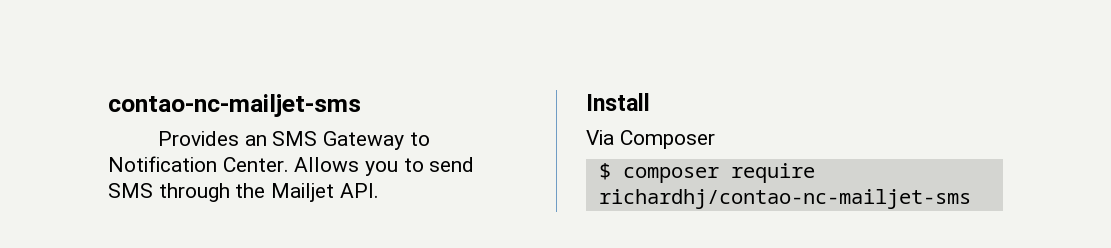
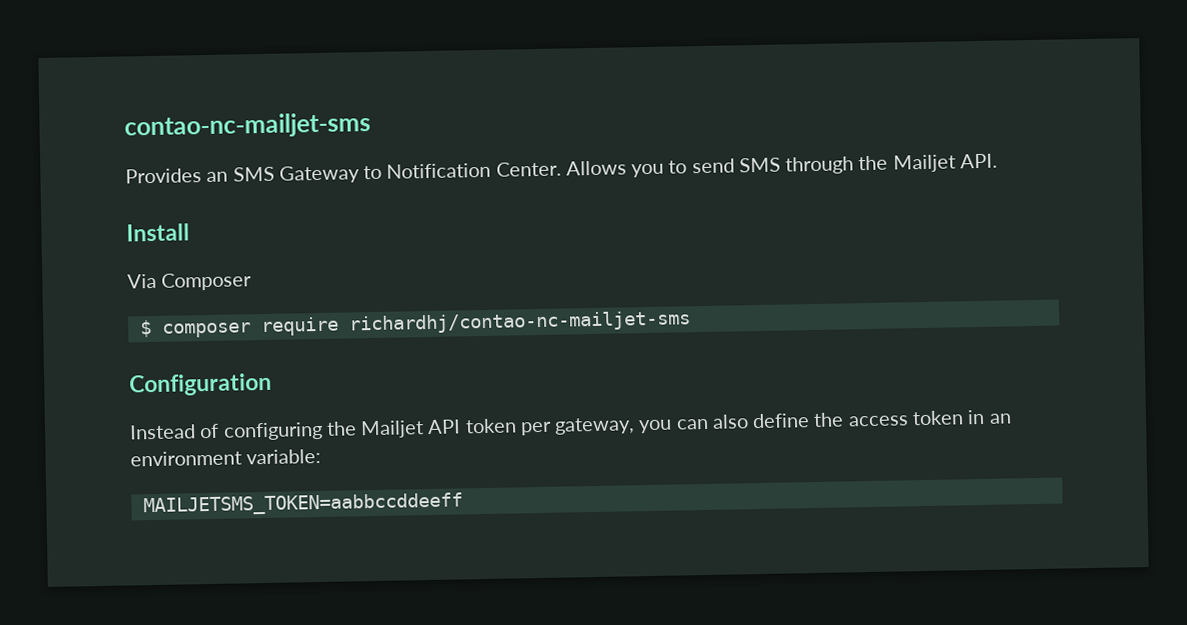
+ Configuration
+ Instead of configuring the Mailjet API token per gateway, you can also define the access token in an environment variable:
+ MAILJETSMS_TOKEN=aabbccddeeff

